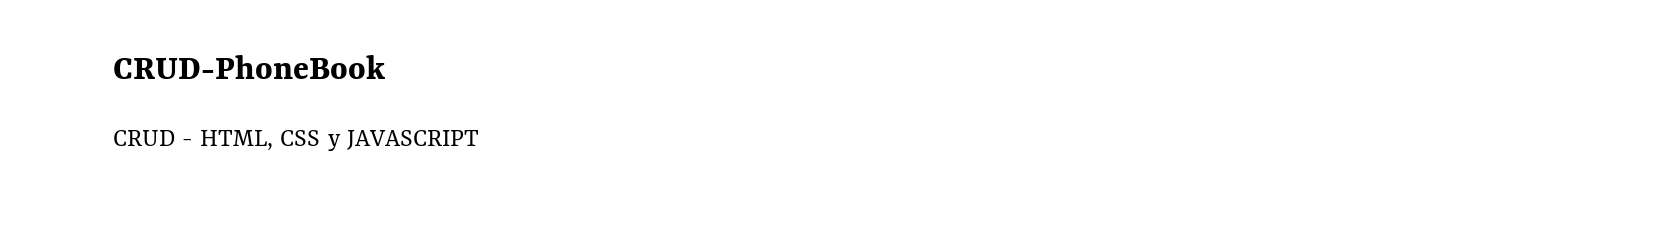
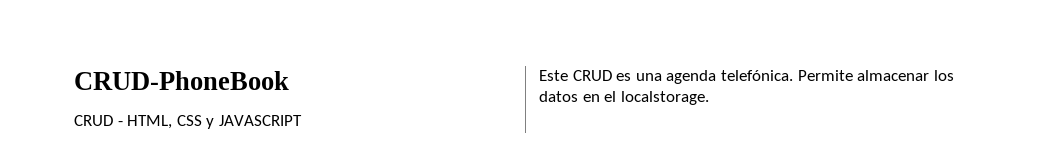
+ Este CRUD es una agenda telefónica. Permite almacenar los datos en el localstorage.

